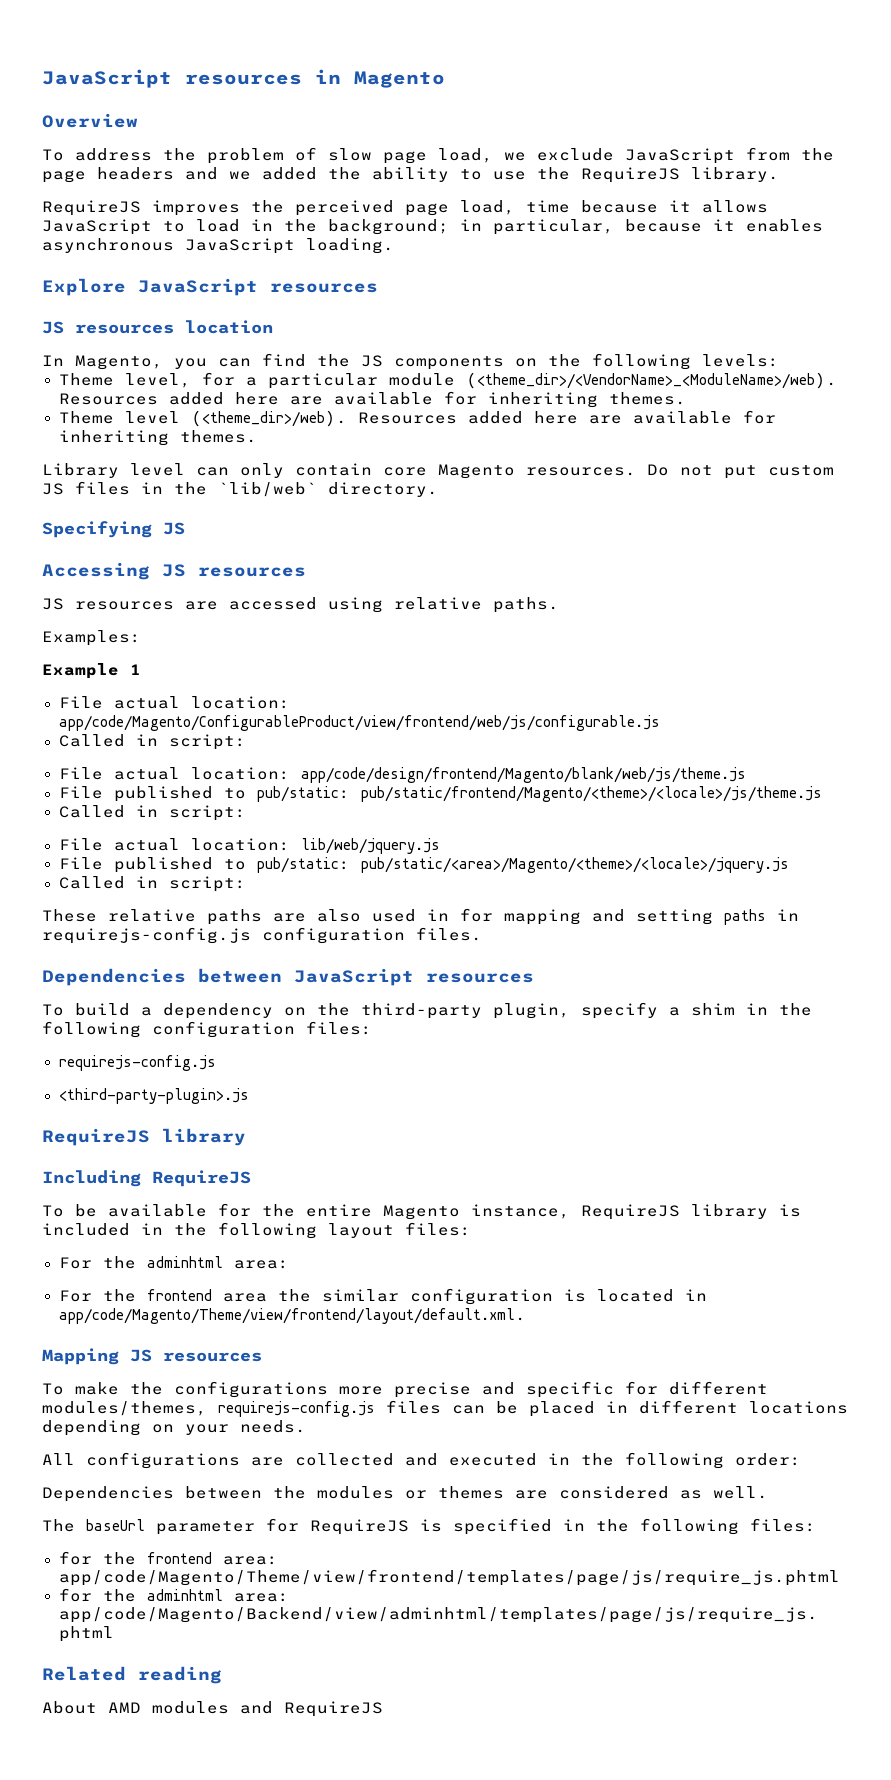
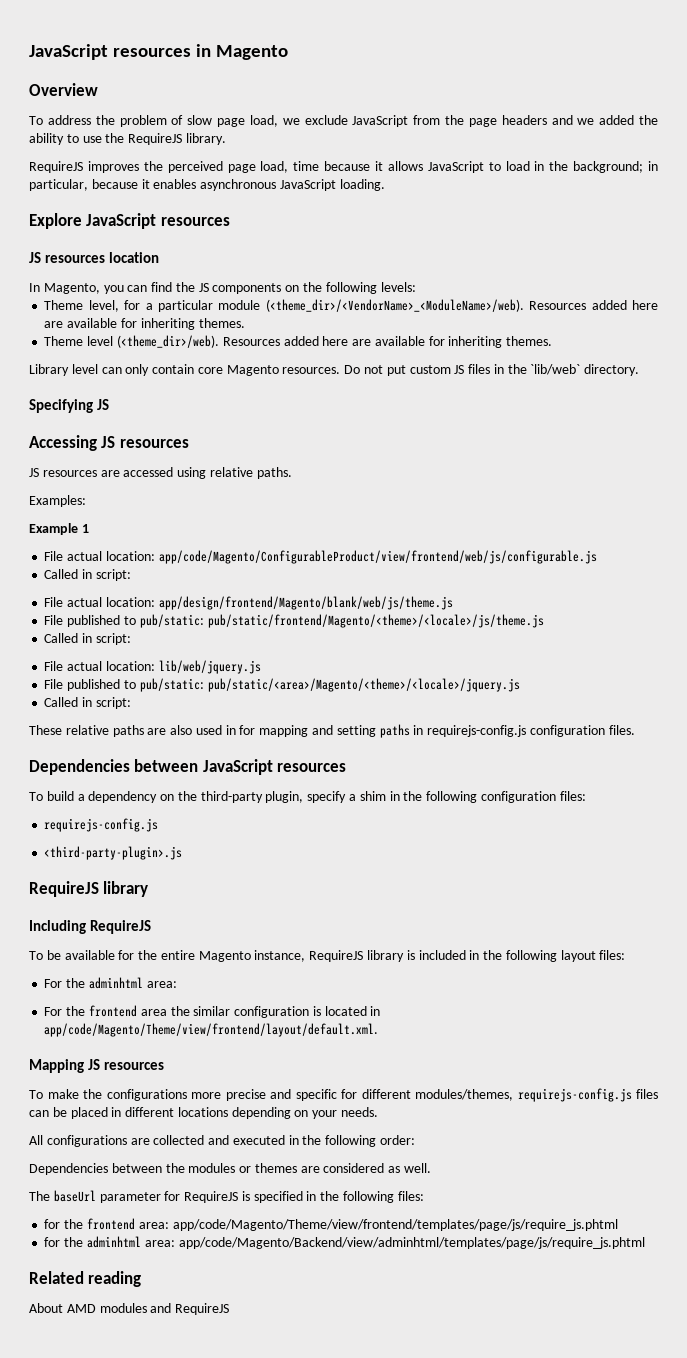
- File actual location: app/code/design/frontend/Magento/blank/web/js/theme.js
+ File actual location: app/design/frontend/Magento/blank/web/js/theme.js

